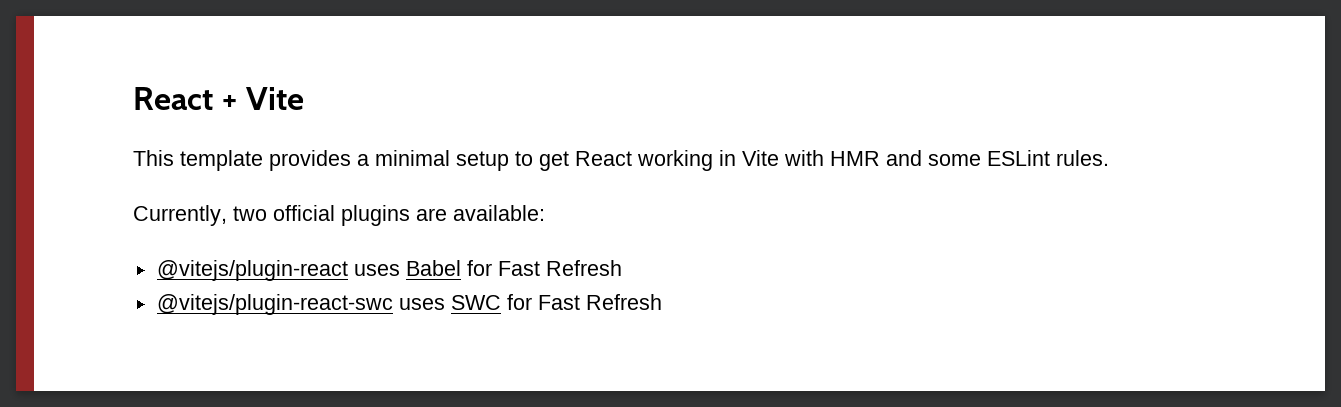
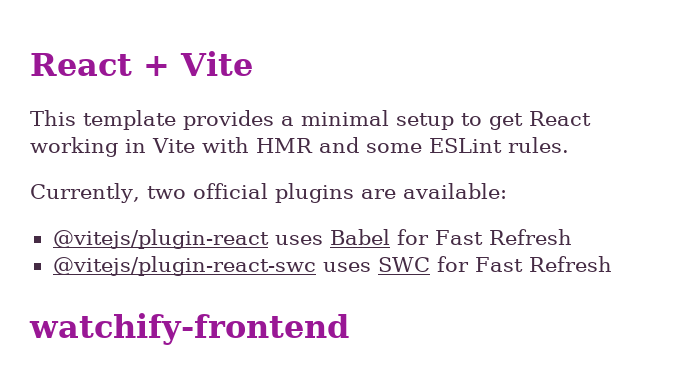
+ watchify-frontend

